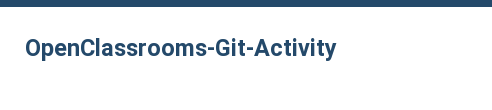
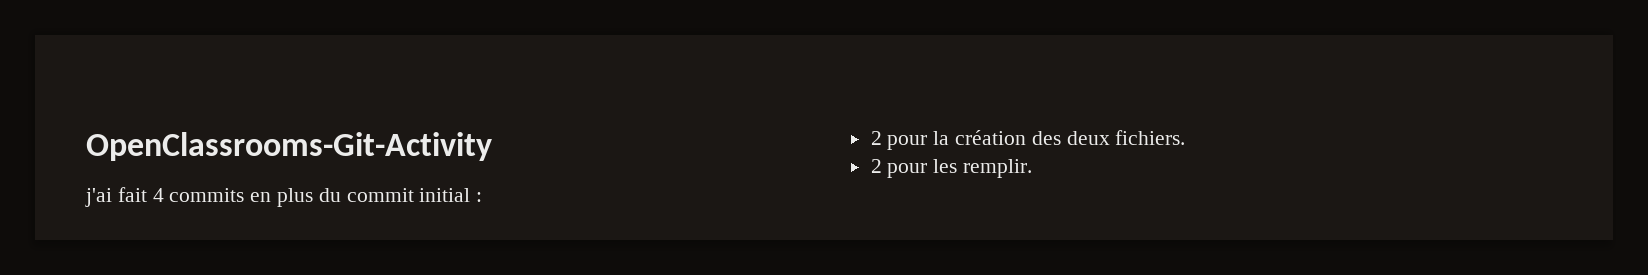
+ j'ai fait 4 commits en plus du commit initial :
+ 2 pour la création des deux fichiers.
+ 2 pour les remplir.

